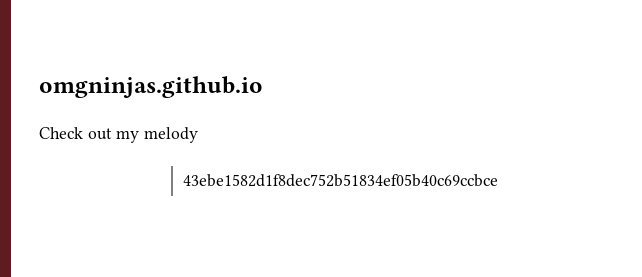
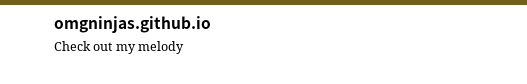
- 43ebe1582d1f8dec752b51834ef05b40c69ccbce

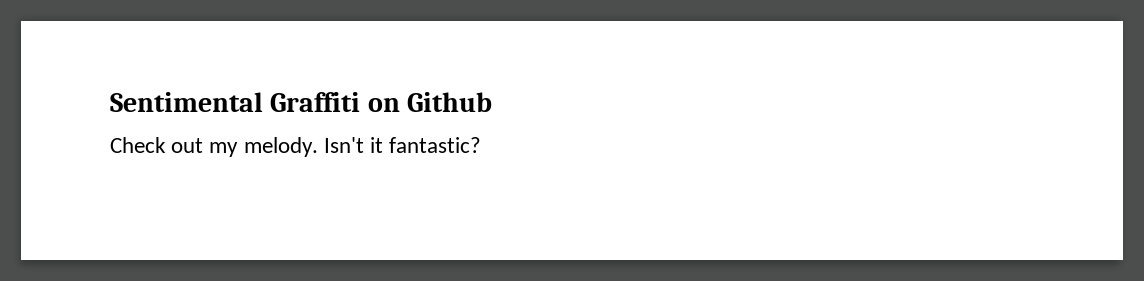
- omgninjas.github.io
+ Sentimental Graffiti on Github
- Check out my melody
+ Check out my melody. Isn't it fantastic?

